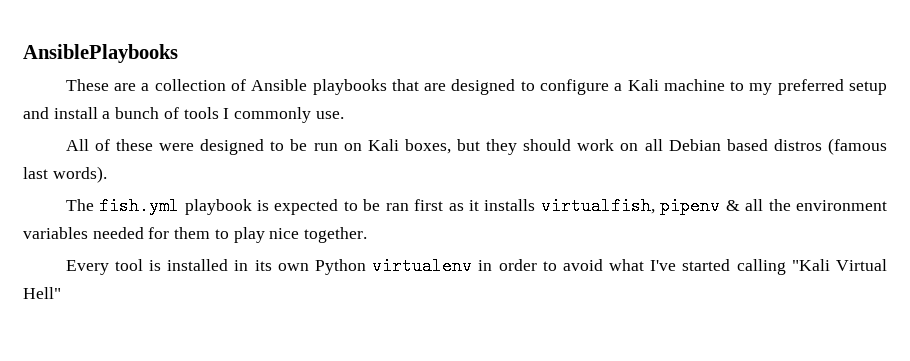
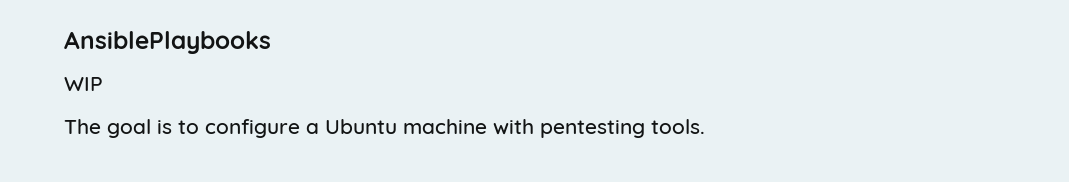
- These are a collection of Ansible playbooks that are designed to configure a Kali machine to my preferred setup and install a bunch of tools I commonly use.
- All of these were designed to be run on Kali boxes, but they should work on all Debian based distros (famous last words).
- The fish.yml playbook is expected to be ran first as it installs virtualfish, pipenv & all the environment variables needed for them to play nice together.
- Every tool is installed in its own Python virtualenv in order to avoid what I've started calling "Kali Virtual Hell"
+ WIP
+ The goal is to configure a Ubuntu machine with pentesting tools.

